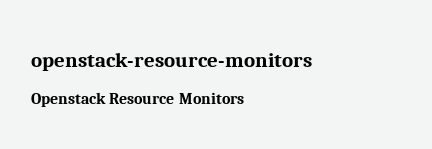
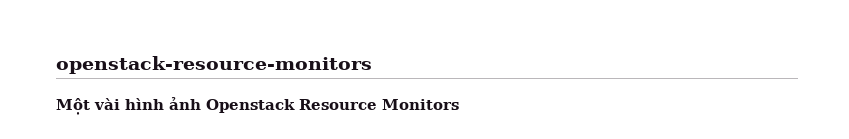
- Openstack Resource Monitors
+ Một vài hình ảnh Openstack Resource Monitors

